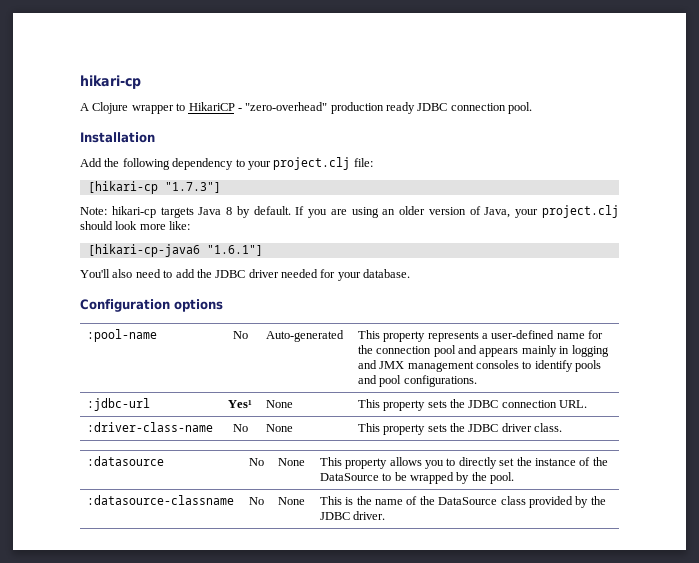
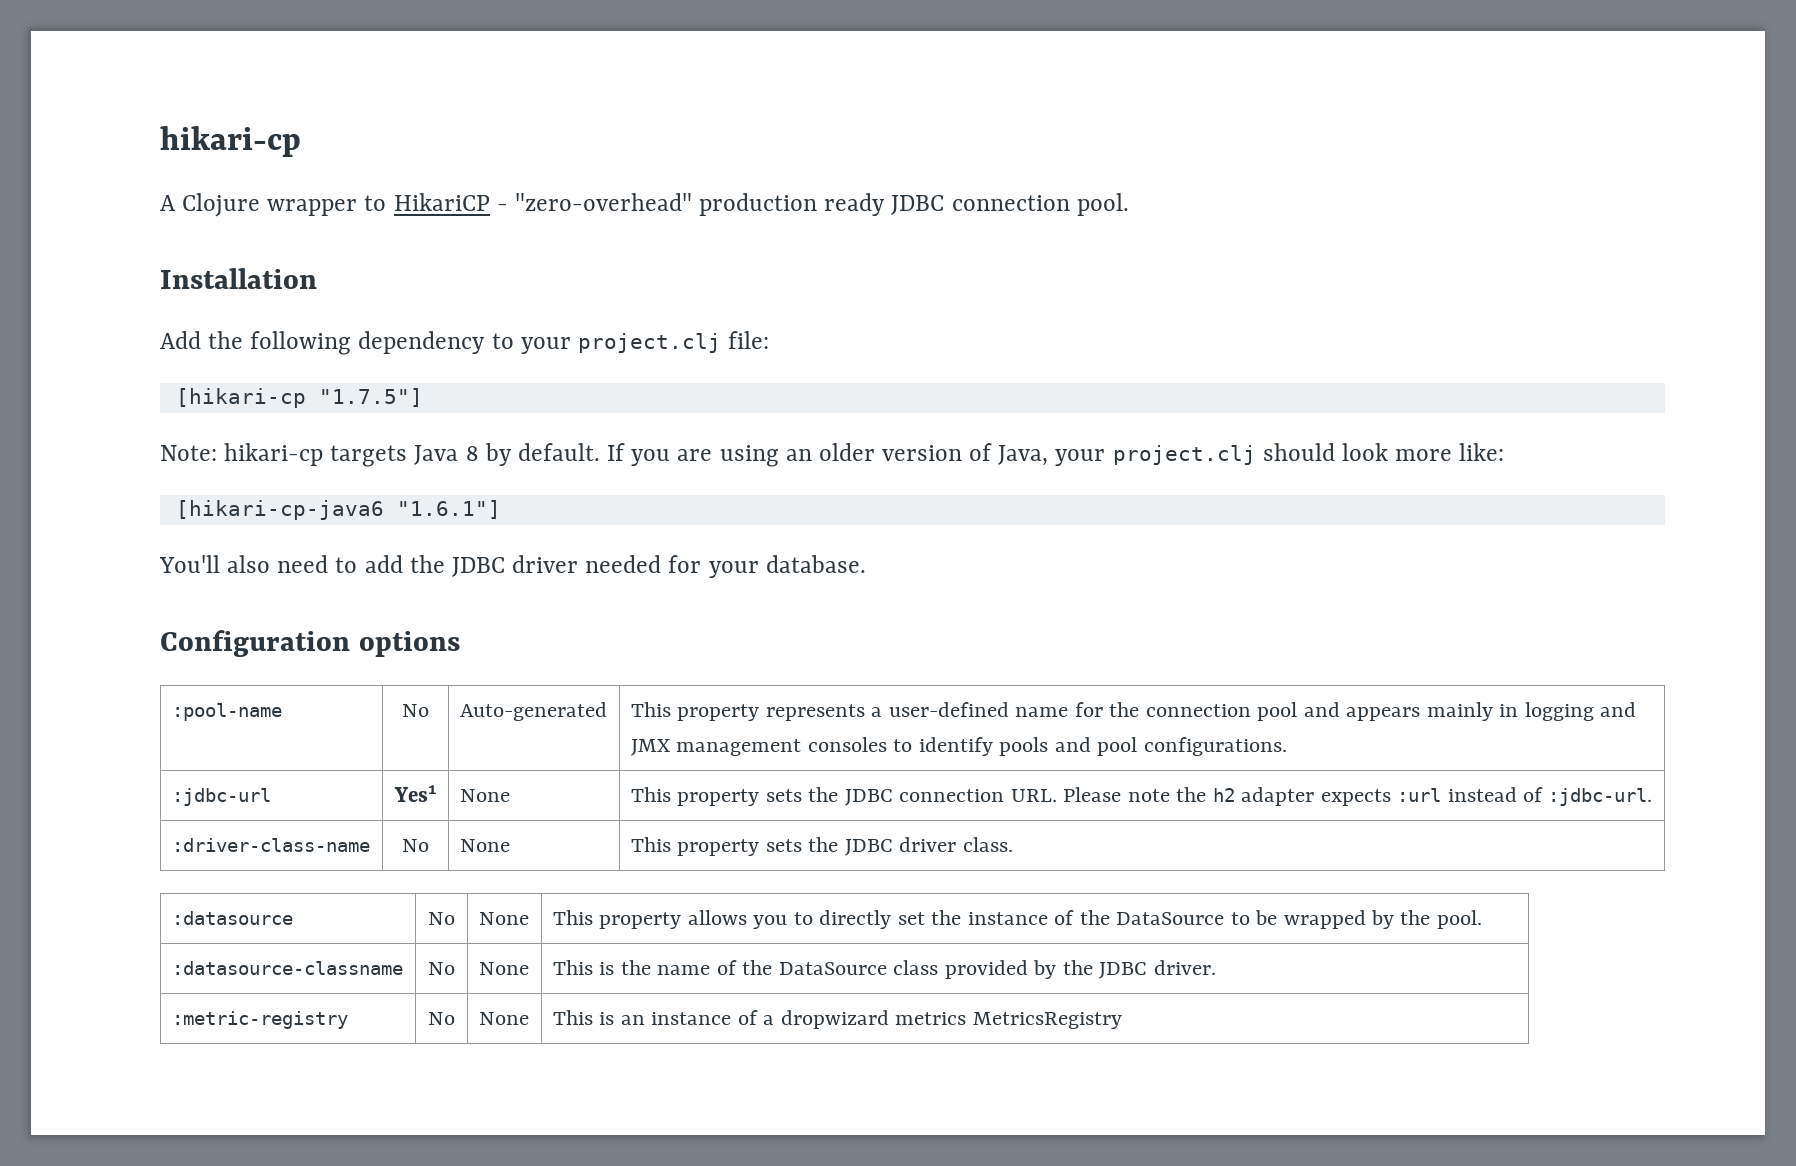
- [hikari-cp "1.7.3"]
+ [hikari-cp "1.7.5"]
- :jdbc-url | Yes¹ | None | This property sets the JDBC connection URL.
+ :jdbc-url | Yes¹ | None | This property sets the JDBC connection URL. Please note the h2 adapter expects :url instead of :jdbc-url.
+ :metric-registry | No | None | This is an instance of a dropwizard metrics MetricsRegistry

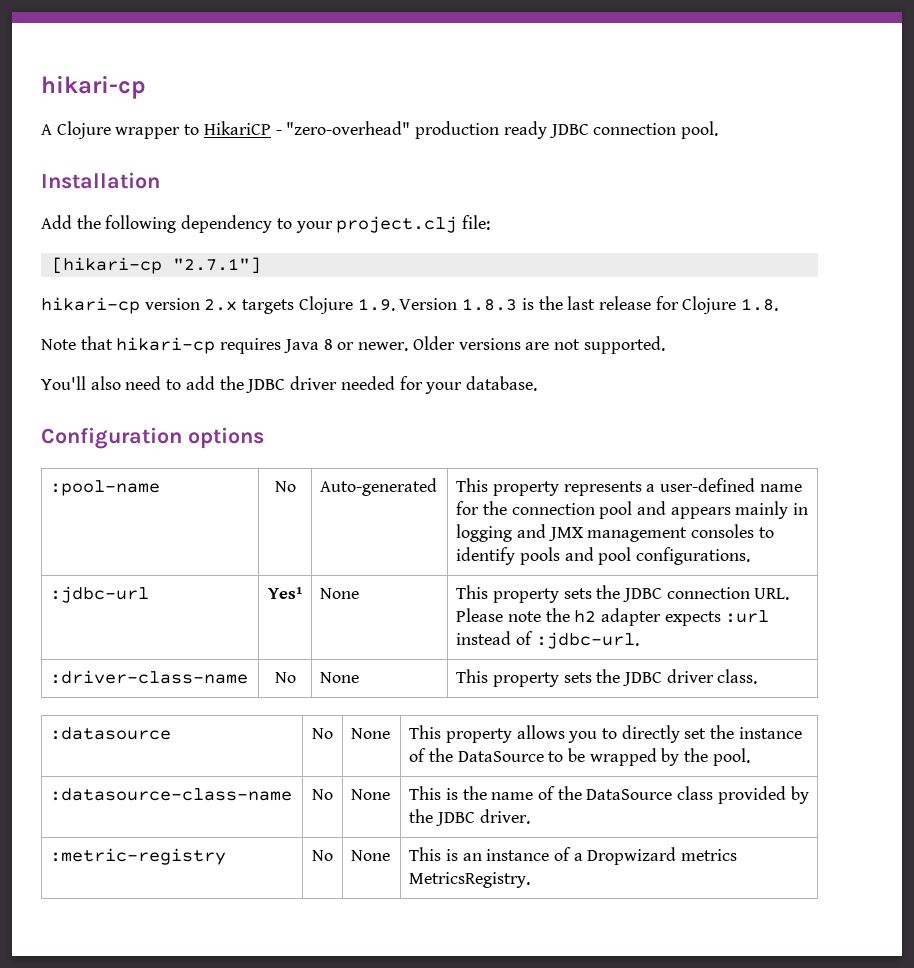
- [hikari-cp "1.7.5"]
- Note: hikari-cp targets Java 8 by default. If you are using an older version of Java, your project.clj should look more like:
- [hikari-cp-java6 "1.6.1"]
+ [hikari-cp "2.7.1"]
+ hikari-cp version 2.x targets Clojure 1.9. Version 1.8.3 is the last release for Clojure 1.8.
+ Note that hikari-cp requires Java 8 or newer. Older versions are not supported.
- :datasource-classname | No | None | This is the name of the DataSource class provided by the JDBC driver.
+ :datasource-class-name | No | None | This is the name of the DataSource class provided by the JDBC driver.
- :metric-registry | No | None | This is an instance of a dropwizard metrics MetricsRegistry
+ :metric-registry | No | None | This is an instance of a Dropwizard metrics MetricsRegistry.

